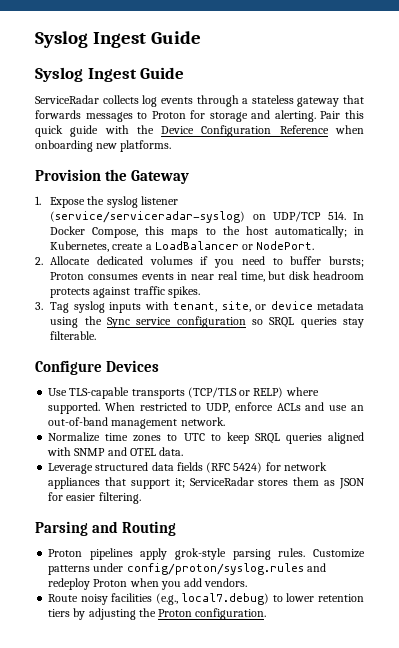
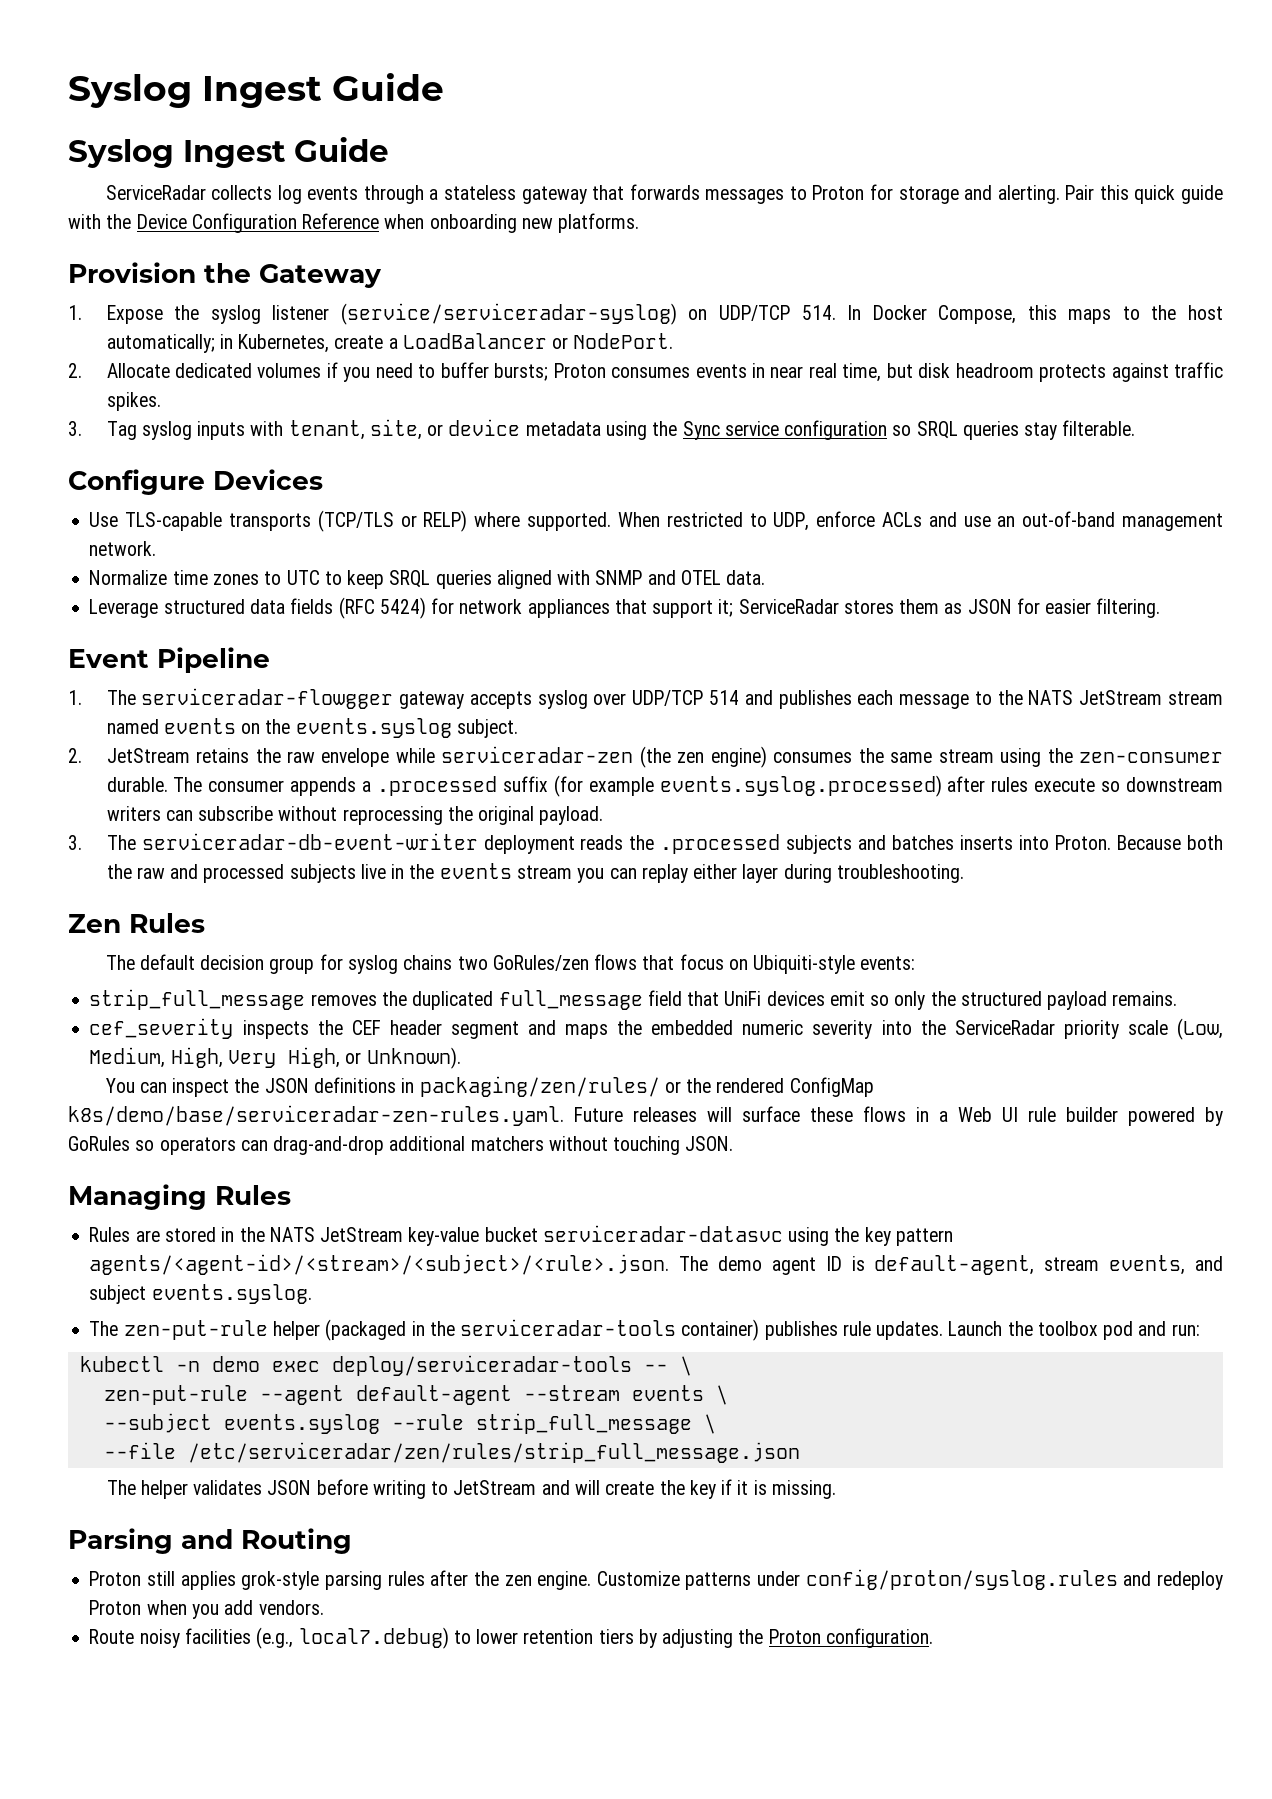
+ Event Pipeline
+ 1. The serviceradar-flowgger gateway accepts syslog over UDP/TCP 514 and publishes each message to the NATS JetStream stream named events on the events.syslog subject.
+ 2. JetStream retains the raw envelope while serviceradar-zen (the zen engine) consumes the same stream using the zen-consumer durable. The consumer appends a .processed suffix (for example events.syslog.processed) after rules execute so downstream writers can subscribe without reprocessing the original payload.
+ 3. The serviceradar-db-event-writer deployment reads the .processed subjects and batches inserts into Proton. Because both the raw and processed subjects live in the events stream you can replay either layer during troubleshooting.
+ Zen Rules
+ The default decision group for syslog chains two GoRules/zen flows that focus on Ubiquiti-style events:
+ strip_full_message removes the duplicated full_message field that UniFi devices emit so only the structured payload remains.
+ cef_severity inspects the CEF header segment and maps the embedded numeric severity into the ServiceRadar priority scale (Low, Medium, High, Very High, or Unknown).
+ You can inspect the JSON definitions in packaging/zen/rules/ or the rendered ConfigMap k8s/demo/base/serviceradar-zen-rules.yaml. Future releases will surface these flows in a Web UI rule builder powered by GoRules so operators can drag-and-drop additional matchers without touching JSON.
+ Managing Rules
+ Rules are stored in the NATS JetStream key-value bucket serviceradar-datasvc using the key pattern agents/<agent-id>/<stream>/<subject>/<rule>.json. The demo agent ID is default-agent, stream events, and subject events.syslog.
+ The zen-put-rule helper (packaged in the serviceradar-tools container) publishes rule updates. Launch the toolbox pod and run:
+ kubectl -n demo exec deploy/serviceradar-tools -- \
+ zen-put-rule --agent default-agent --stream events \
+ --subject events.syslog --rule strip_full_message \
+ --file /etc/serviceradar/zen/rules/strip_full_message.json
+ The helper validates JSON before writing to JetStream and will create the key if it is missing.
  Parsing and Routing
- Proton pipelines apply grok-style parsing rules.
+ Proton still applies grok-style parsing rules after the zen engine.

